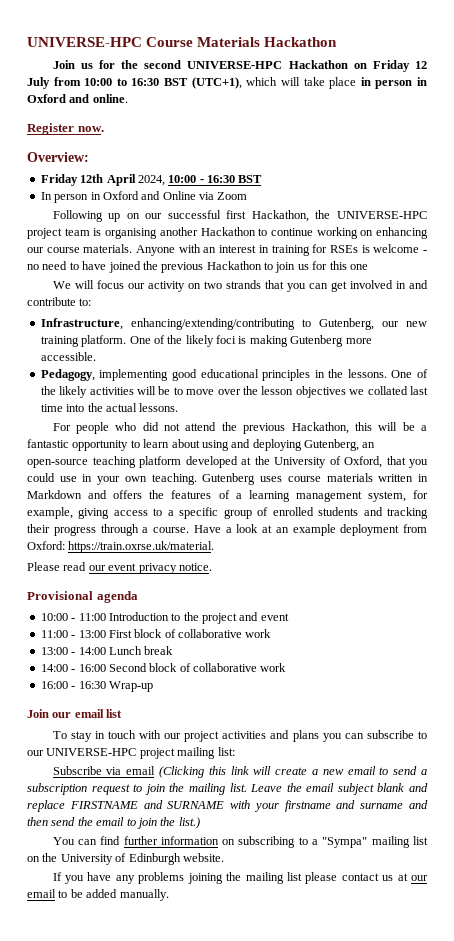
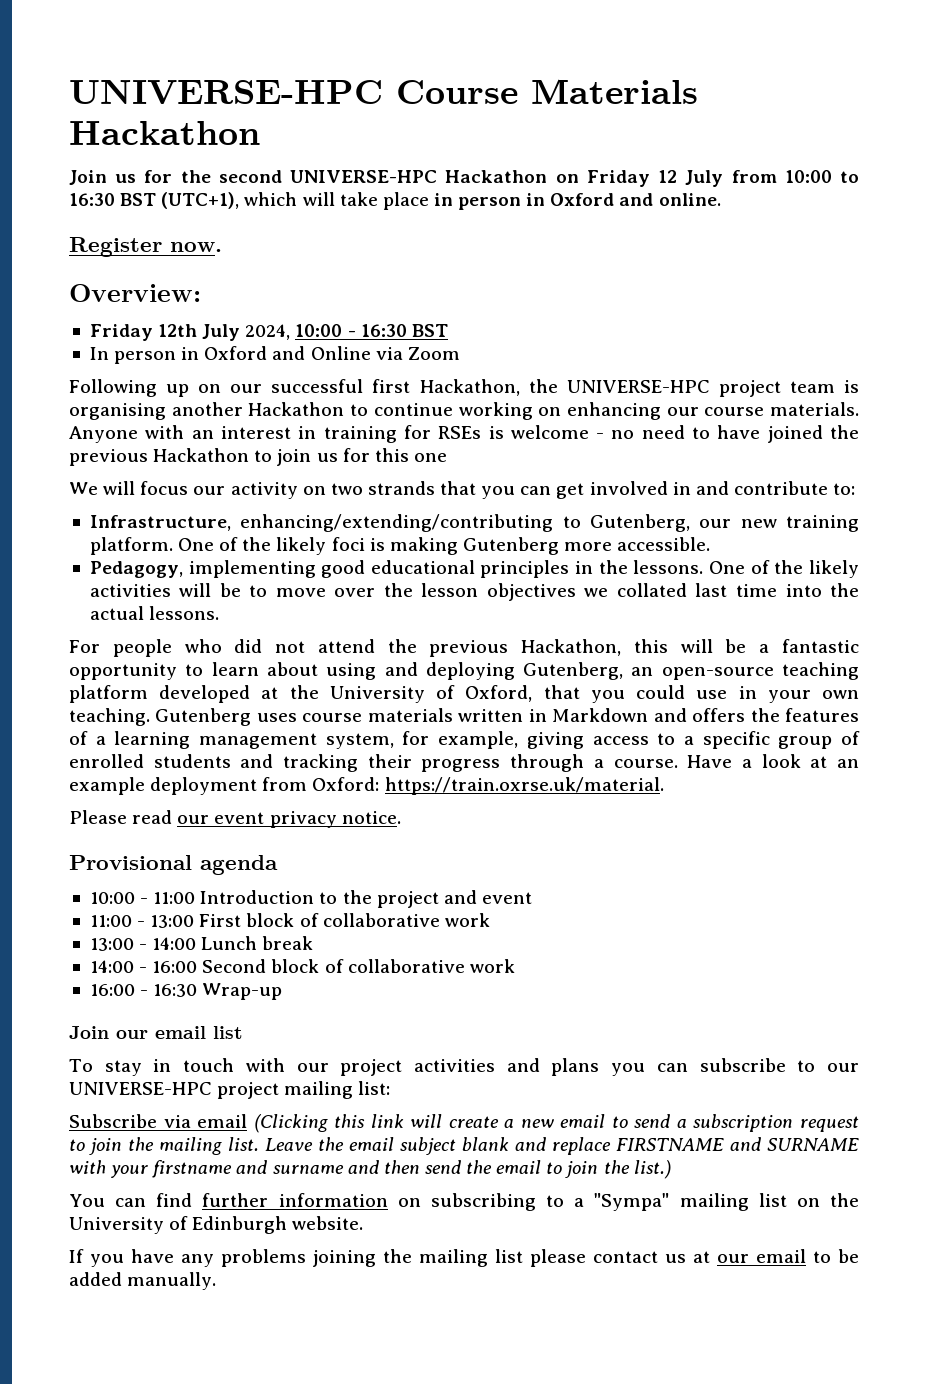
- Friday 12th April 2024, 10:00 - 16:30 BST
+ Friday 12th July 2024, 10:00 - 16:30 BST

